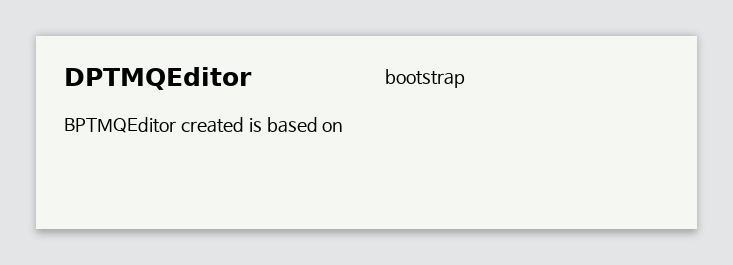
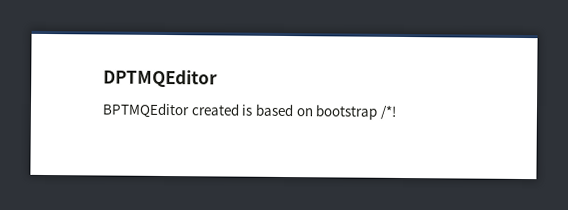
- BPTMQEditor created is based on bootstrap
+ BPTMQEditor created is based on bootstrap /*!

